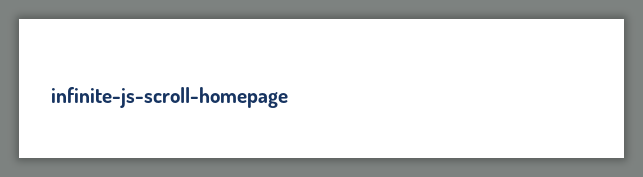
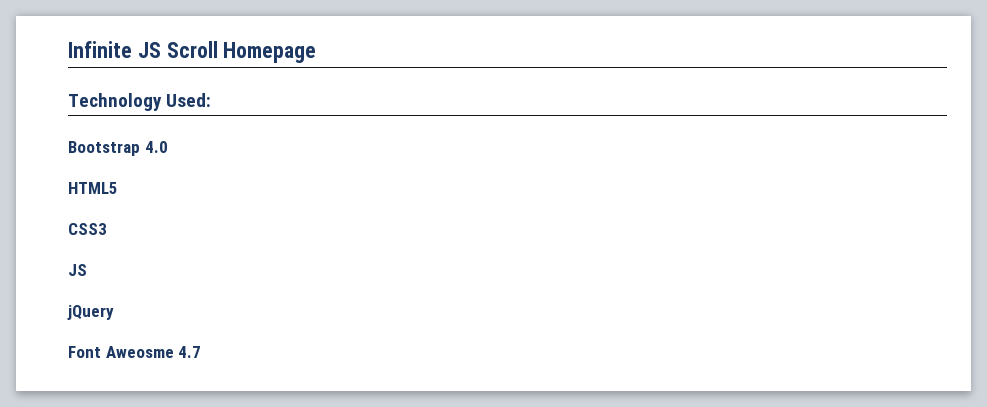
- infinite-js-scroll-homepage
+ Infinite JS Scroll Homepage
+ Technology Used:
+ Bootstrap 4.0
+ HTML5
+ CSS3
+ JS
+ jQuery
+ Font Aweosme 4.7

